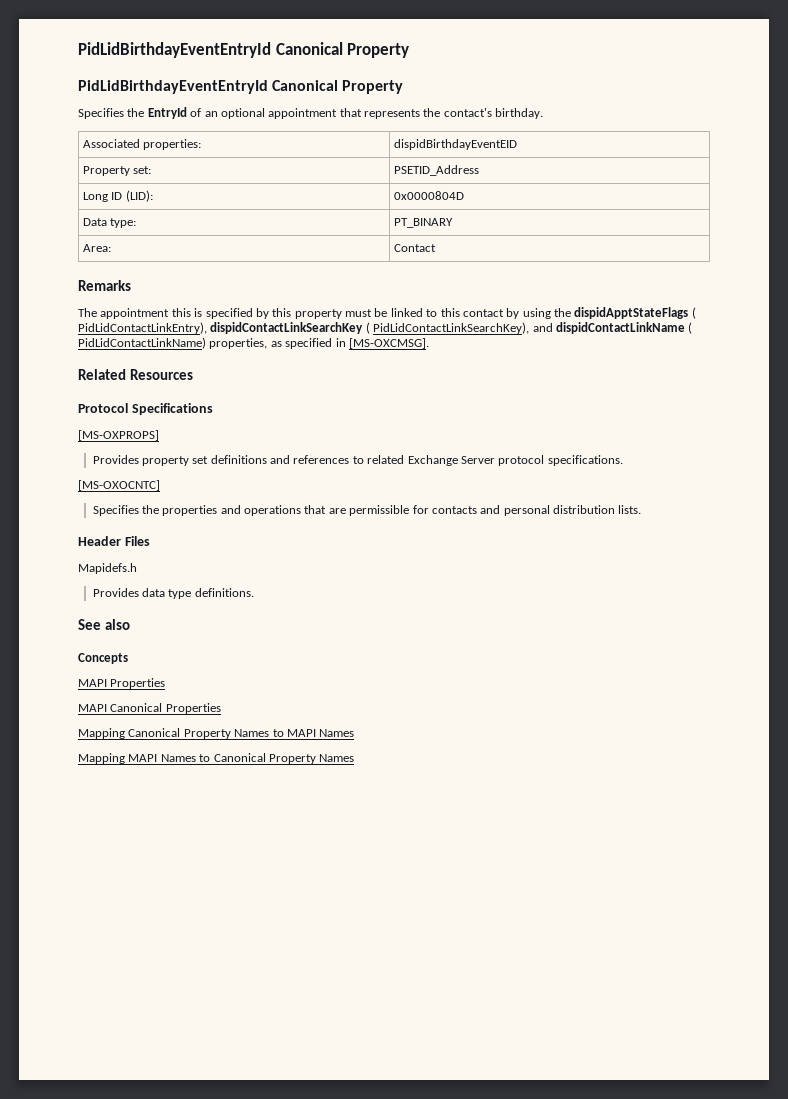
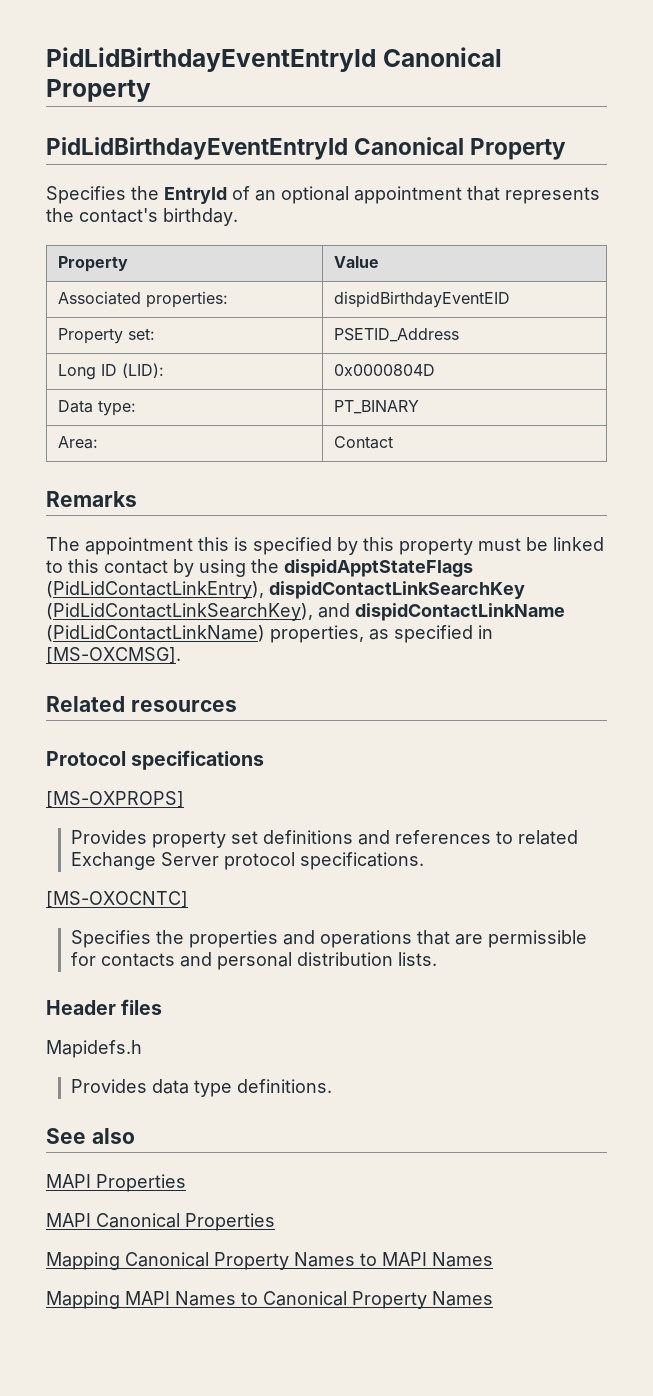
+ Property | Value
- The appointment this is specified by this property must be linked to this contact by using the dispidApptStateFlags ( PidLidContactLinkEntry), dispidContactLinkSearchKey ( PidLidContactLinkSearchKey), and dispidContactLinkName ( PidLidContactLinkName) properties, as specified in [MS-OXCMSG].
+ The appointment this is specified by this property must be linked to this contact by using the dispidApptStateFlags (PidLidContactLinkEntry), dispidContactLinkSearchKey (PidLidContactLinkSearchKey), and dispidContactLinkName (PidLidContactLinkName) properties, as specified in [MS-OXCMSG].
- Related Resources
+ Related resources
- Protocol Specifications
+ Protocol specifications
- Header Files
+ Header files
- Concepts

